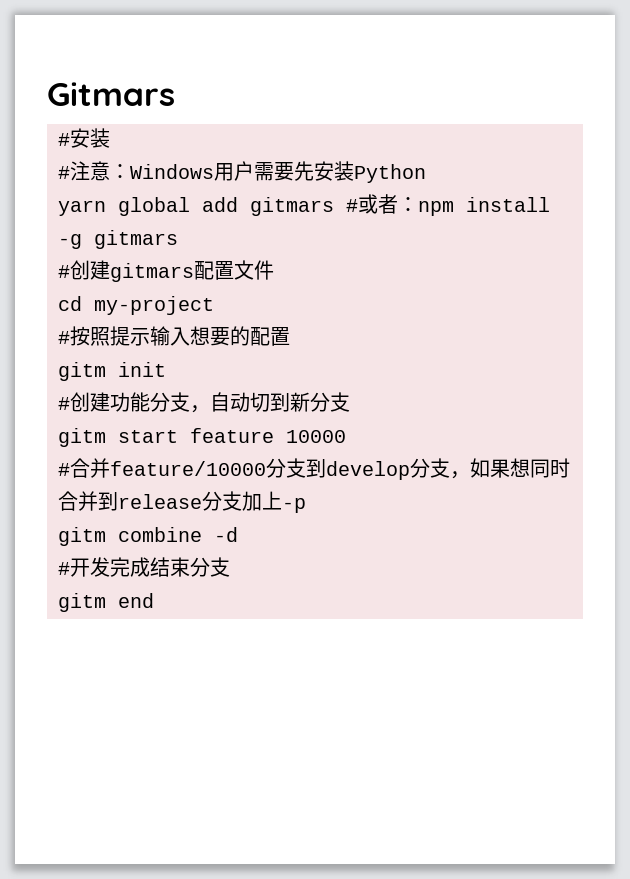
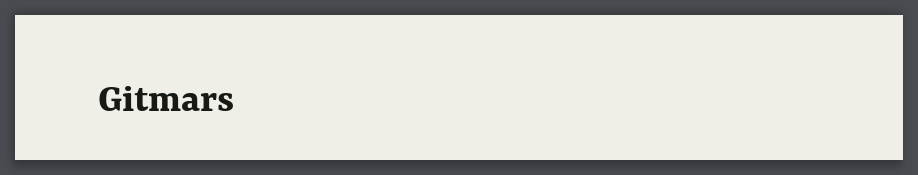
- #安装
- #注意：Windows用户需要先安装Python
- yarn global add gitmars #或者：npm install -g gitmars
- #创建gitmars配置文件
- cd my-project
- #按照提示输入想要的配置
- gitm init
- #创建功能分支，自动切到新分支
- gitm start feature 10000
- #合并feature/10000分支到develop分支，如果想同时合并到release分支加上-p
- gitm combine -d
- #开发完成结束分支
- gitm end

